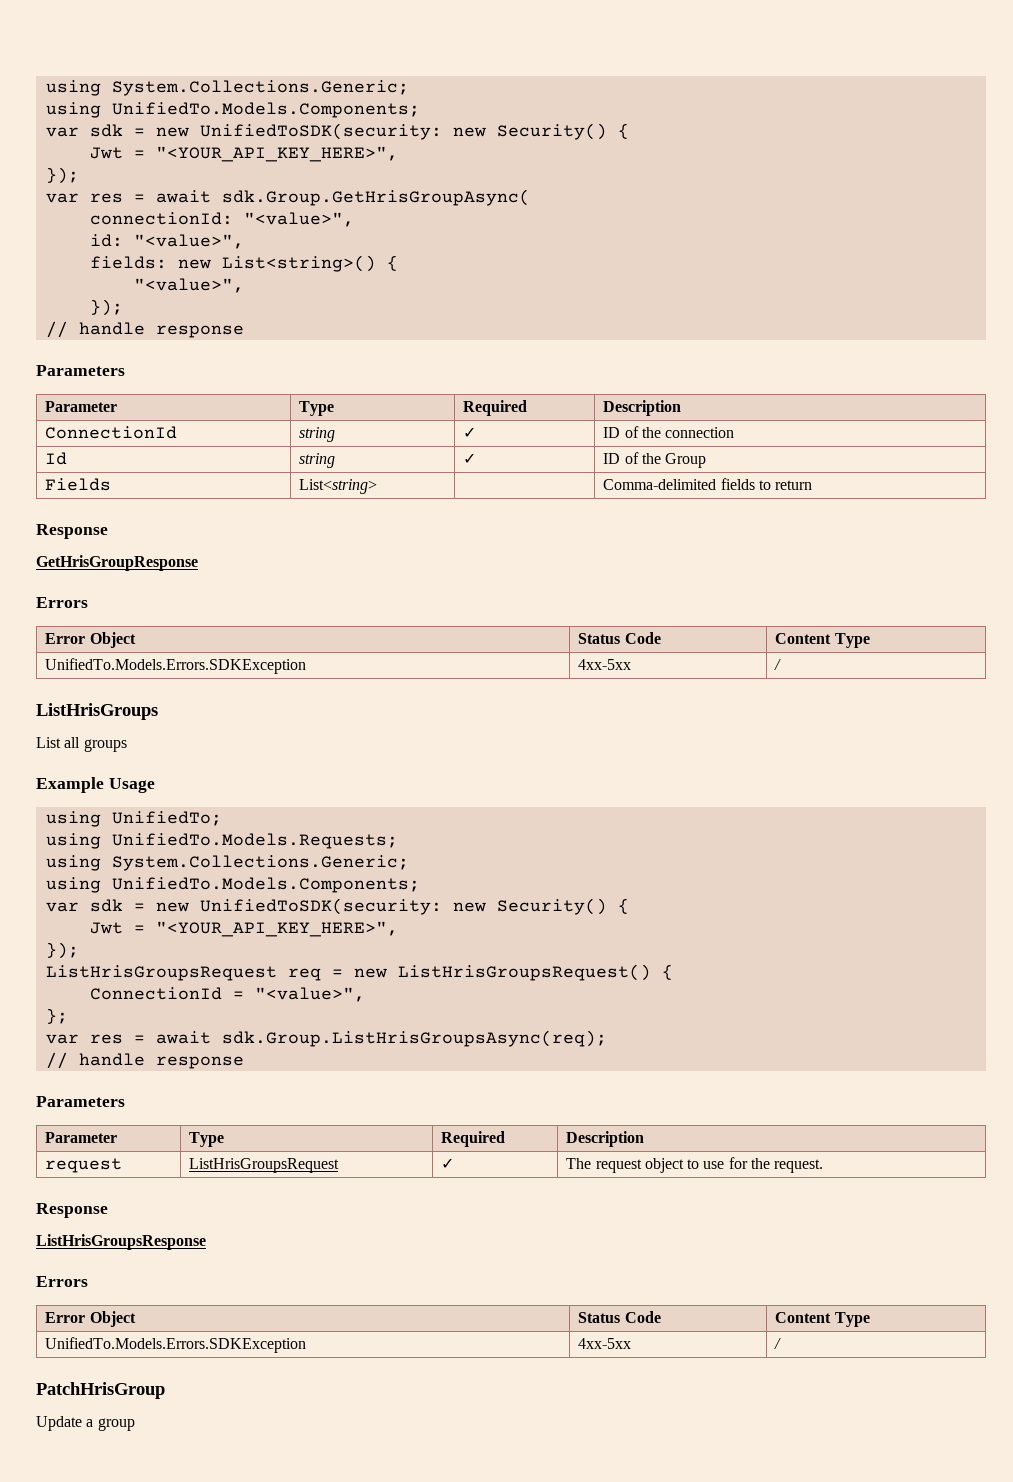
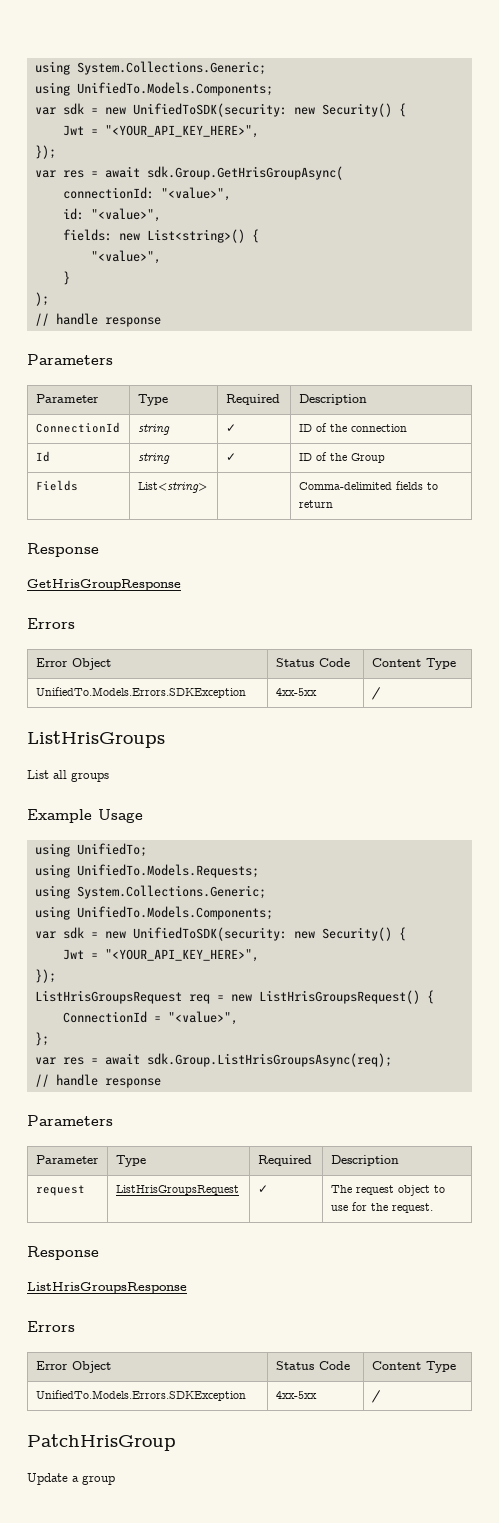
  fields: new List<string>() {
  "<value>",
- });
+ }
+ );

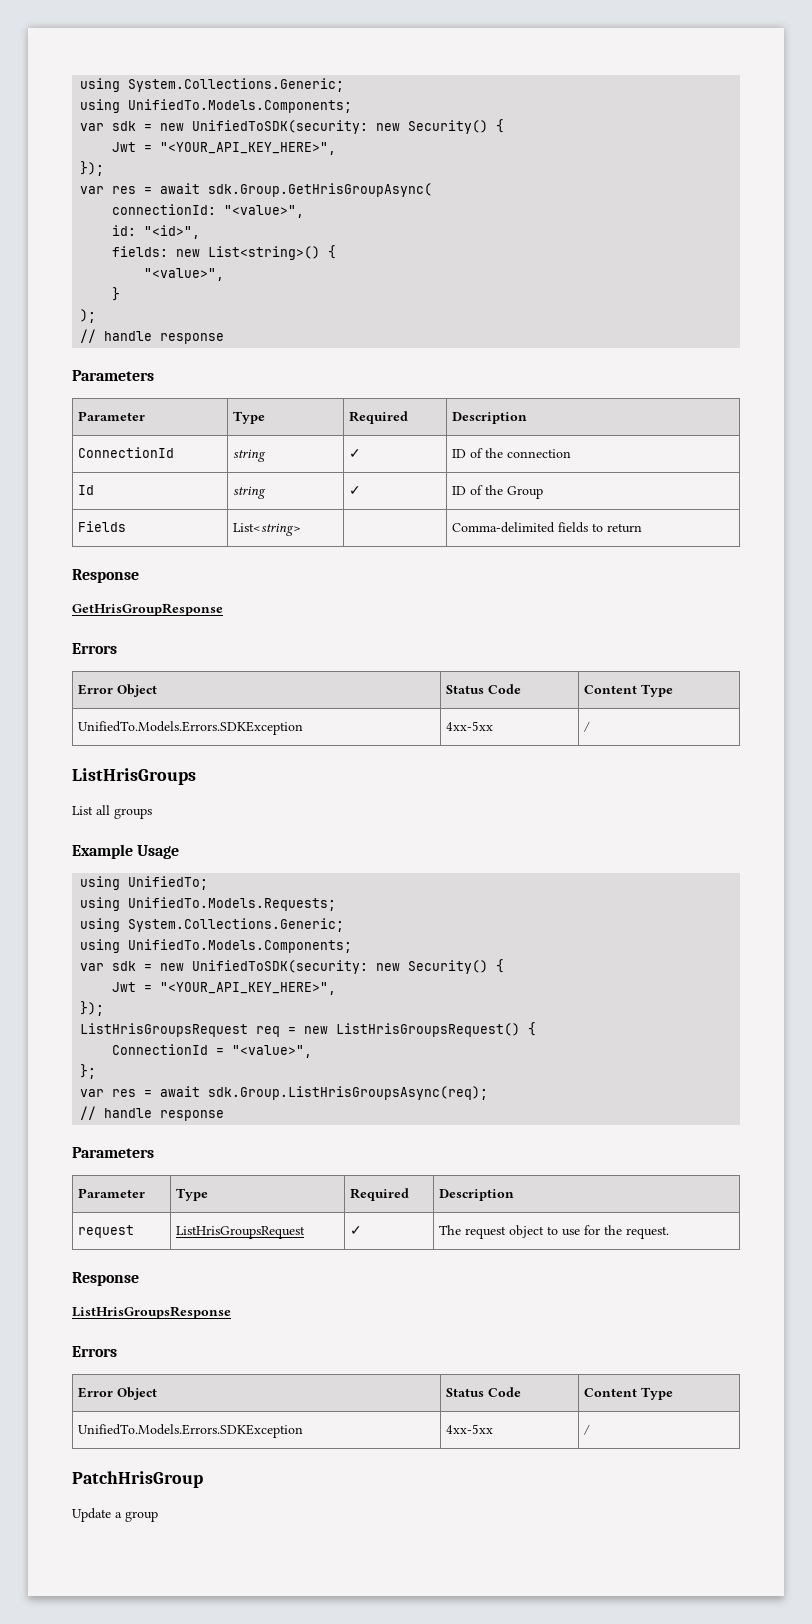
- id: "<value>",
+ id: "<id>",

